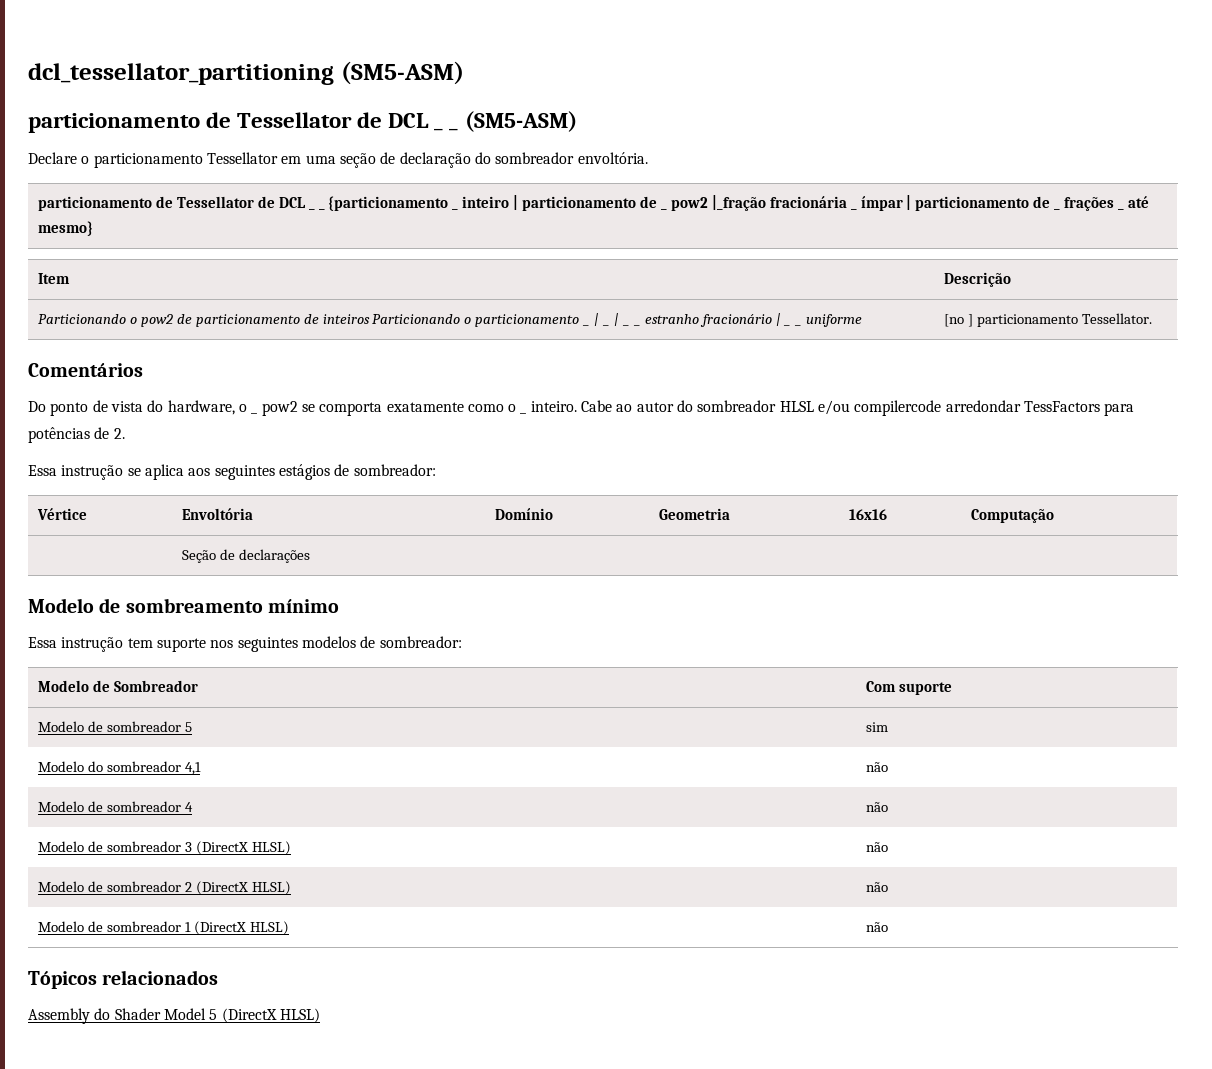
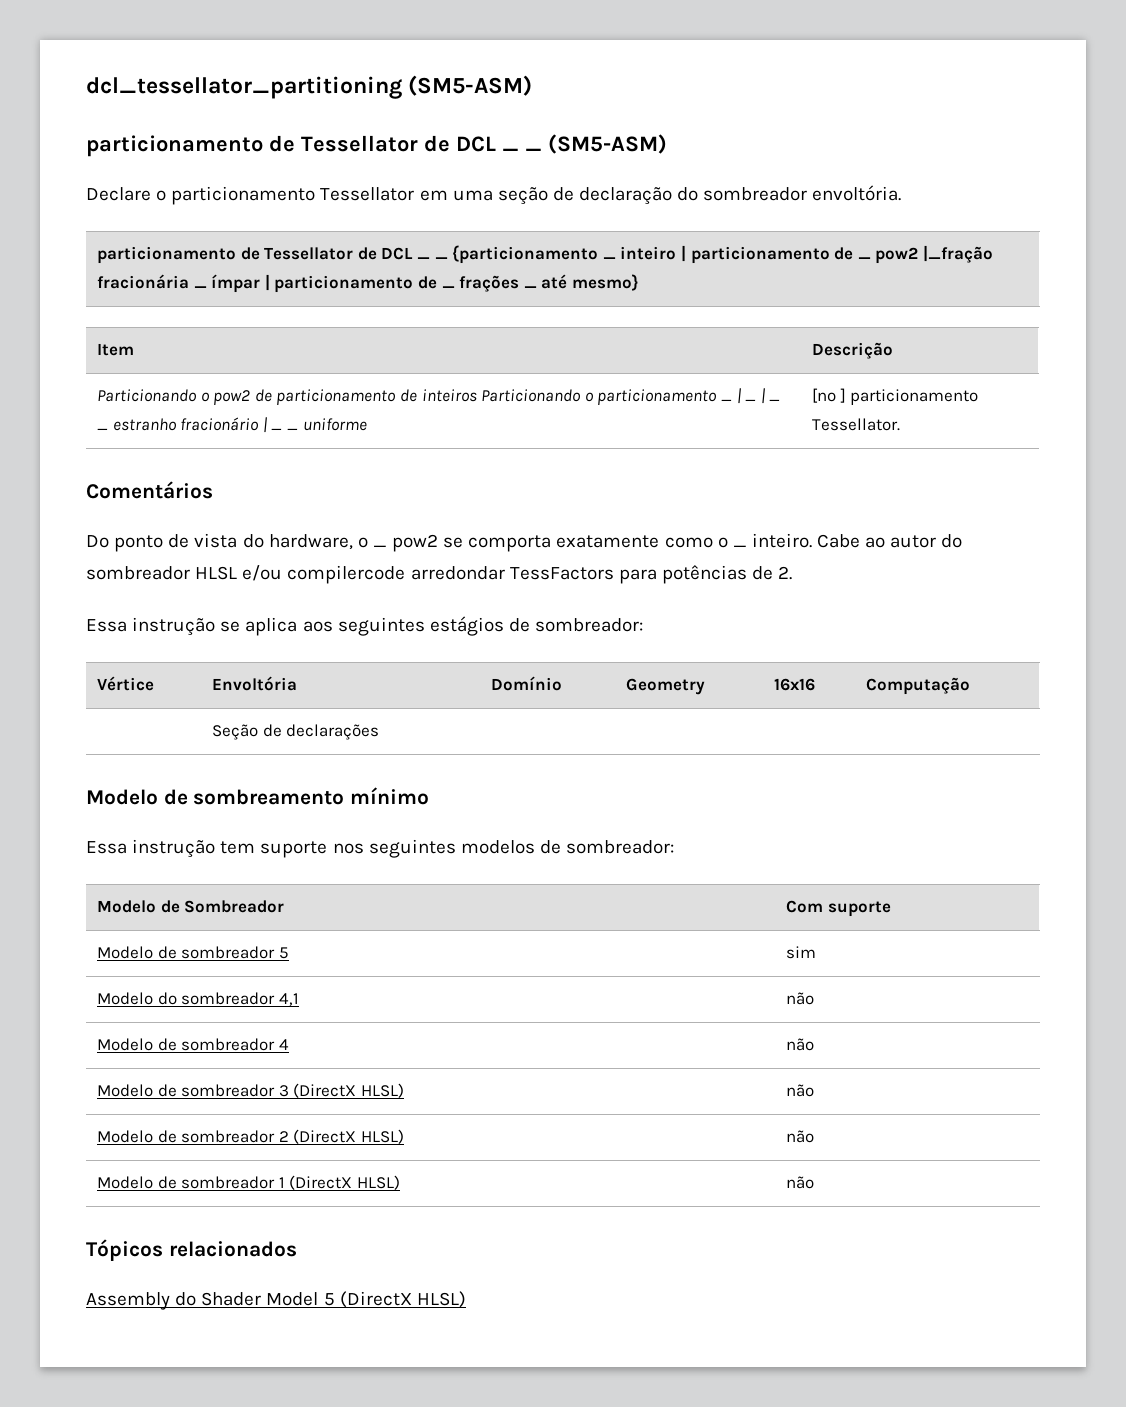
- Vértice | Envoltória | Domínio | Geometria | 16x16 | Computação
+ Vértice | Envoltória | Domínio | Geometry | 16x16 | Computação

